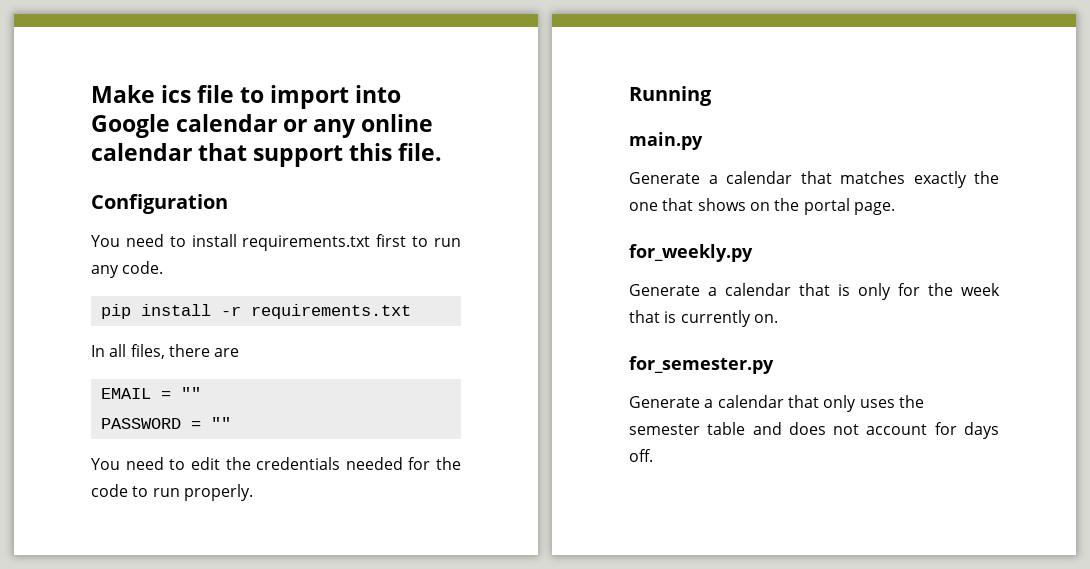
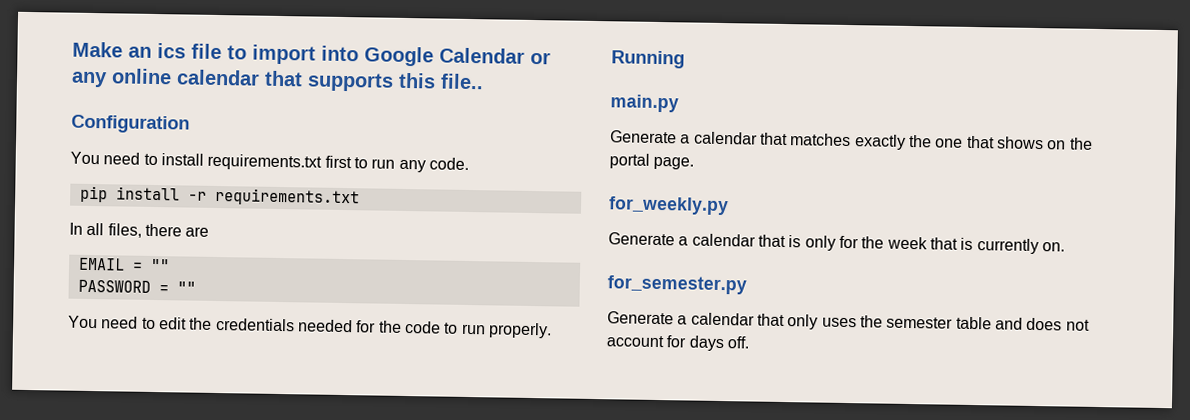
- Make ics file to import into Google calendar or any online calendar that support this file.
+ Make an ics file to import into Google Calendar or any online calendar that supports this file..

